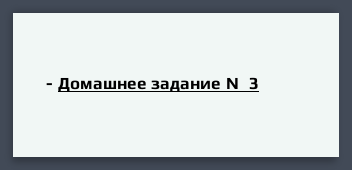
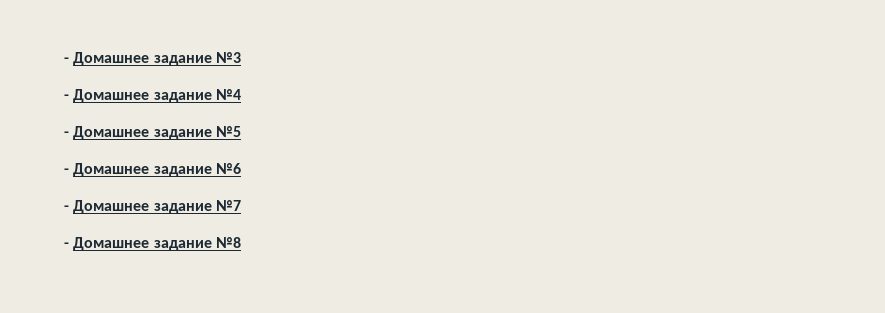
+ - Домашнее задание №4
+ - Домашнее задание №5
+ - Домашнее задание №6
+ - Домашнее задание №7
+ - Домашнее задание №8

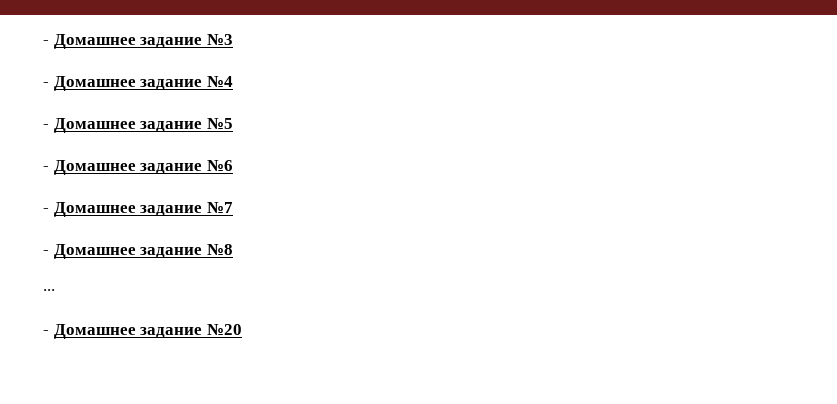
+ ...
+ - Домашнее задание №20

